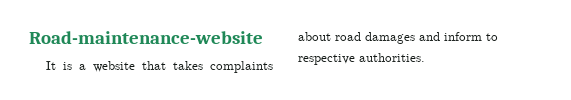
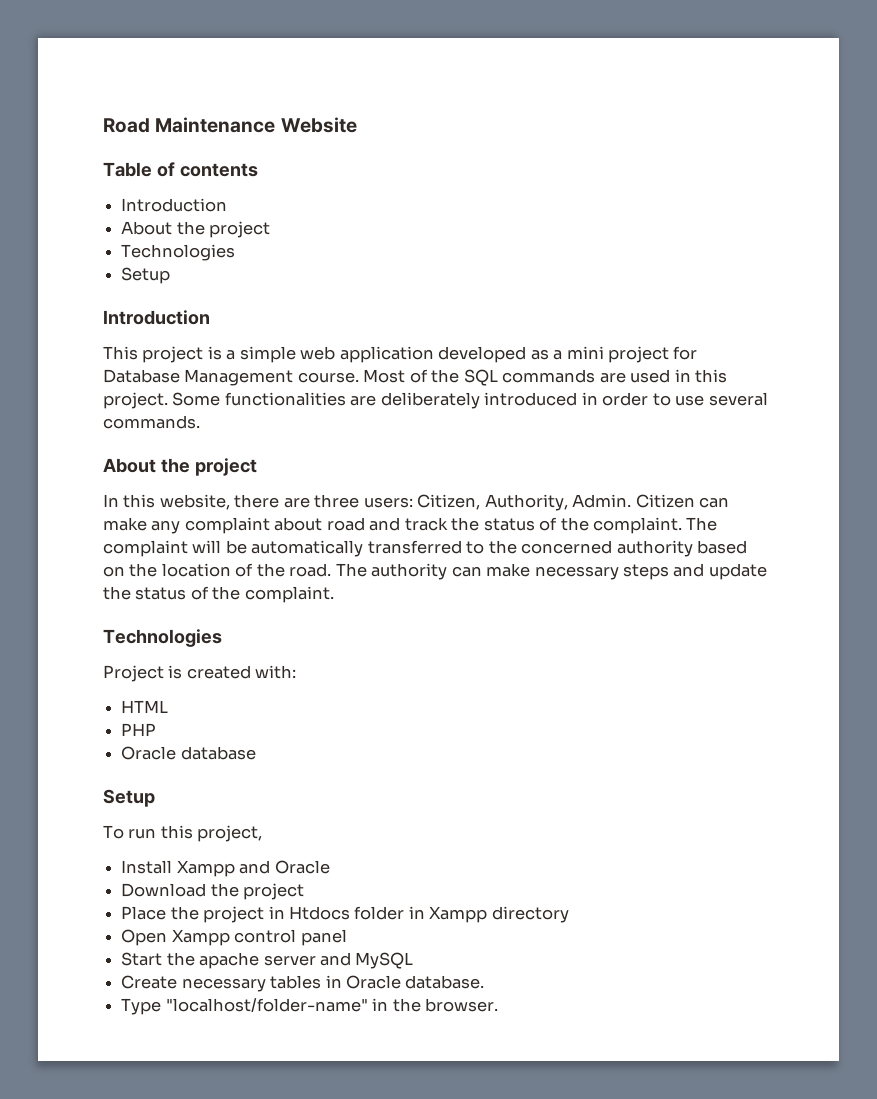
- Road-maintenance-website
- It is a website that takes complaints about road damages and inform to respective authorities.
+ Road Maintenance Website
+ Table of contents
+ Introduction
+ About the project
+ Technologies
+ Setup
+ Introduction
+ This project is a simple web application developed as a mini project for Database Management course. Most of the SQL commands are used in this project. Some functionalities are deliberately introduced in order to use several commands.
+ About the project
+ In this website, there are three users: Citizen, Authority, Admin. Citizen can make any complaint about road and track the status of the complaint. The complaint will be automatically transferred to the concerned authority based on the location of the road. The authority can make necessary steps and update the status of the complaint.
+ Technologies
+ Project is created with:
+ HTML
+ PHP
+ Oracle database
+ Setup
+ To run this project,
+ Install Xampp and Oracle
+ Download the project
+ Place the project in Htdocs folder in Xampp directory
+ Open Xampp control panel
+ Start the apache server and MySQL
+ Create necessary tables in Oracle database.
+ Type "localhost/folder-name" in the browser.

